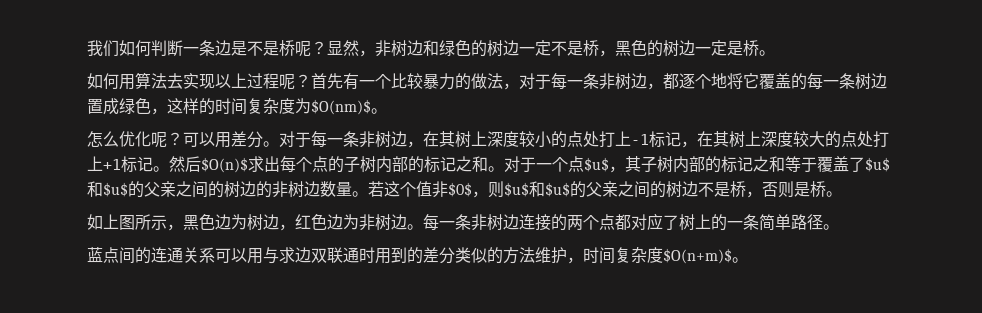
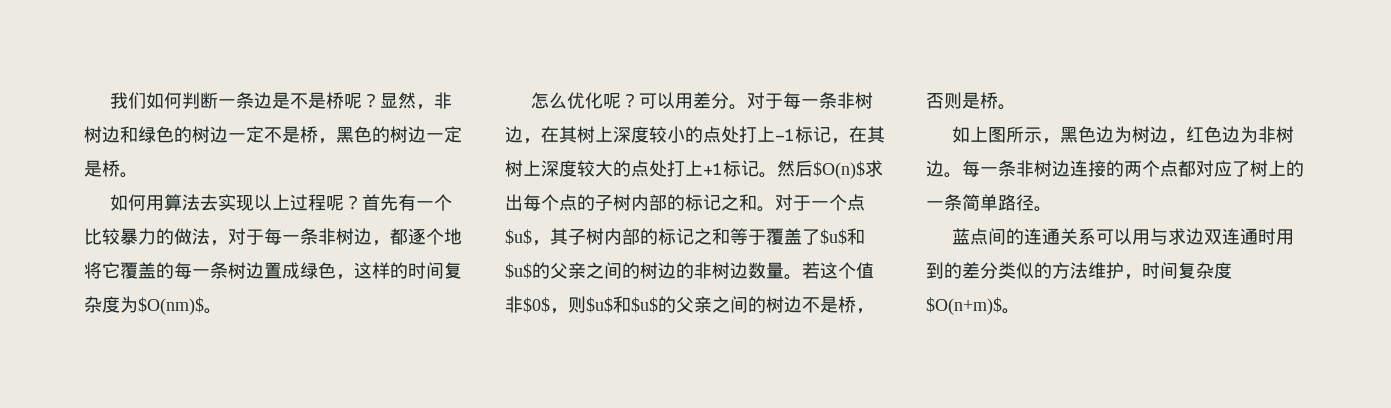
- 蓝点间的连通关系可以用与求边双联通时用到的差分类似的方法维护，时间复杂度$O(n+m)$。
+ 蓝点间的连通关系可以用与求边双连通时用到的差分类似的方法维护，时间复杂度$O(n+m)$。

